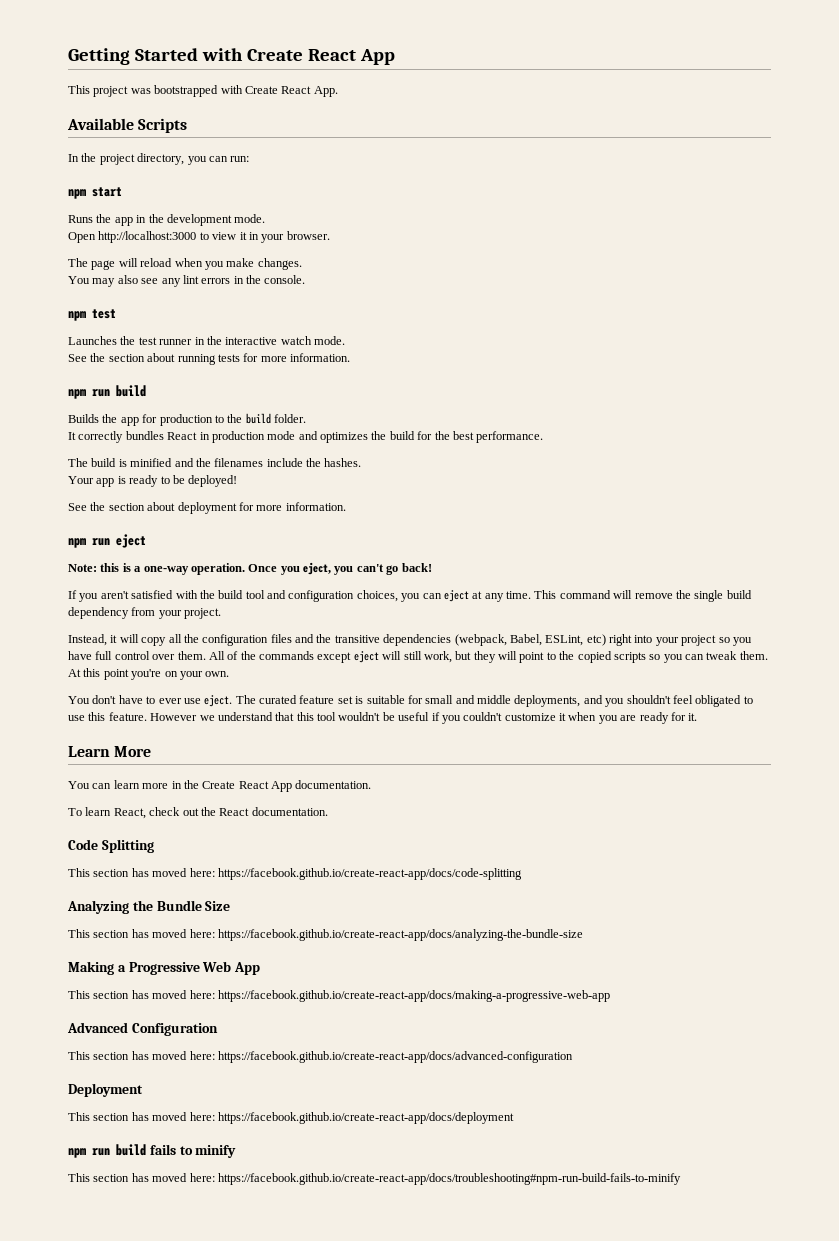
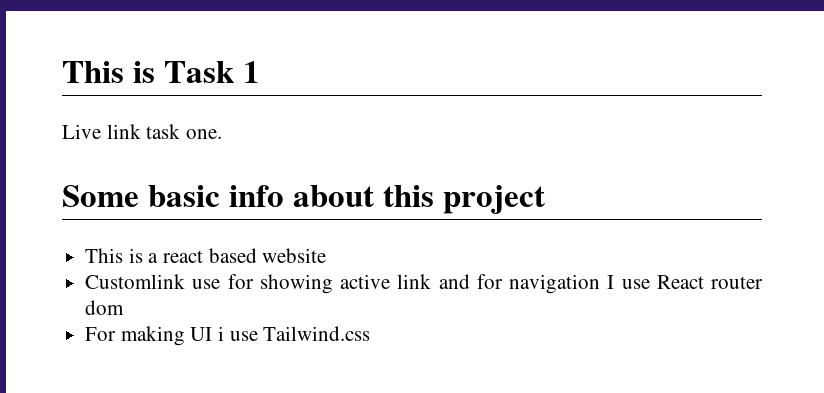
- Getting Started with Create React App
- This project was bootstrapped with Create React App.
- Available Scripts
- In the project directory, you can run:
- npm start
- Runs the app in the development mode.
- Open http://localhost:3000 to view it in your browser.
- The page will reload when you make changes.
- You may also see any lint errors in the console.
- npm test
- Launches the test runner in the interactive watch mode.
- See the section about running tests for more information.
- npm run build
- Builds the app for production to the build folder.
- It correctly bundles React in production mode and optimizes the build for the best performance.
- The build is minified and the filenames include the hashes.
- Your app is ready to be deployed!
- See the section about deployment for more information.
- npm run eject
- Note: this is a one-way operation. Once you eject, you can't go back!
- If you aren't satisfied with the build tool and configuration choices, you can eject at any time. This command will remove the single build dependency from your project.
- Instead, it will copy all the configuration files and the transitive dependencies (webpack, Babel, ESLint, etc) right into your project so you have full control over them. All of the commands except eject will still work, but they will point to the copied scripts so you can tweak them. At this point you're on your own.
- You don't have to ever use eject. The curated feature set is suitable for small and middle deployments, and you shouldn't feel obligated to use this feature. However we understand that this tool wouldn't be useful if you couldn't customize it when you are ready for it.
- Learn More
- You can learn more in the Create React App documentation.
- To learn React, check out the React documentation.
- Code Splitting
- This section has moved here: https://facebook.github.io/create-react-app/docs/code-splitting
- Analyzing the Bundle Size
- This section has moved here: https://facebook.github.io/create-react-app/docs/analyzing-the-bundle-size
- Making a Progressive Web App
- This section has moved here: https://facebook.github.io/create-react-app/docs/making-a-progressive-web-app
- Advanced Configuration
- This section has moved here: https://facebook.github.io/create-react-app/docs/advanced-configuration
- Deployment
- This section has moved here: https://facebook.github.io/create-react-app/docs/deployment
- npm run build fails to minify
- This section has moved here: https://facebook.github.io/create-react-app/docs/troubleshooting#npm-run-build-fails-to-minify
+ This is Task 1
+ Live link task one.
+ Some basic info about this project
+ This is a react based website
+ Customlink use for showing active link and for navigation I use React router dom
+ For making UI i use Tailwind.css

